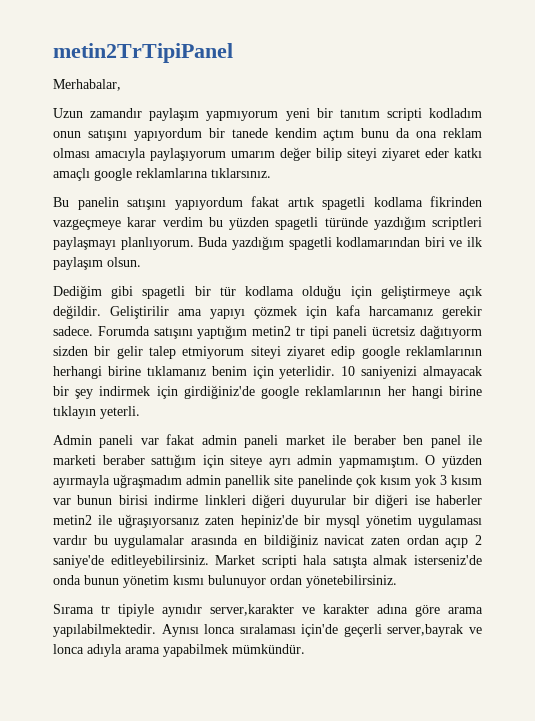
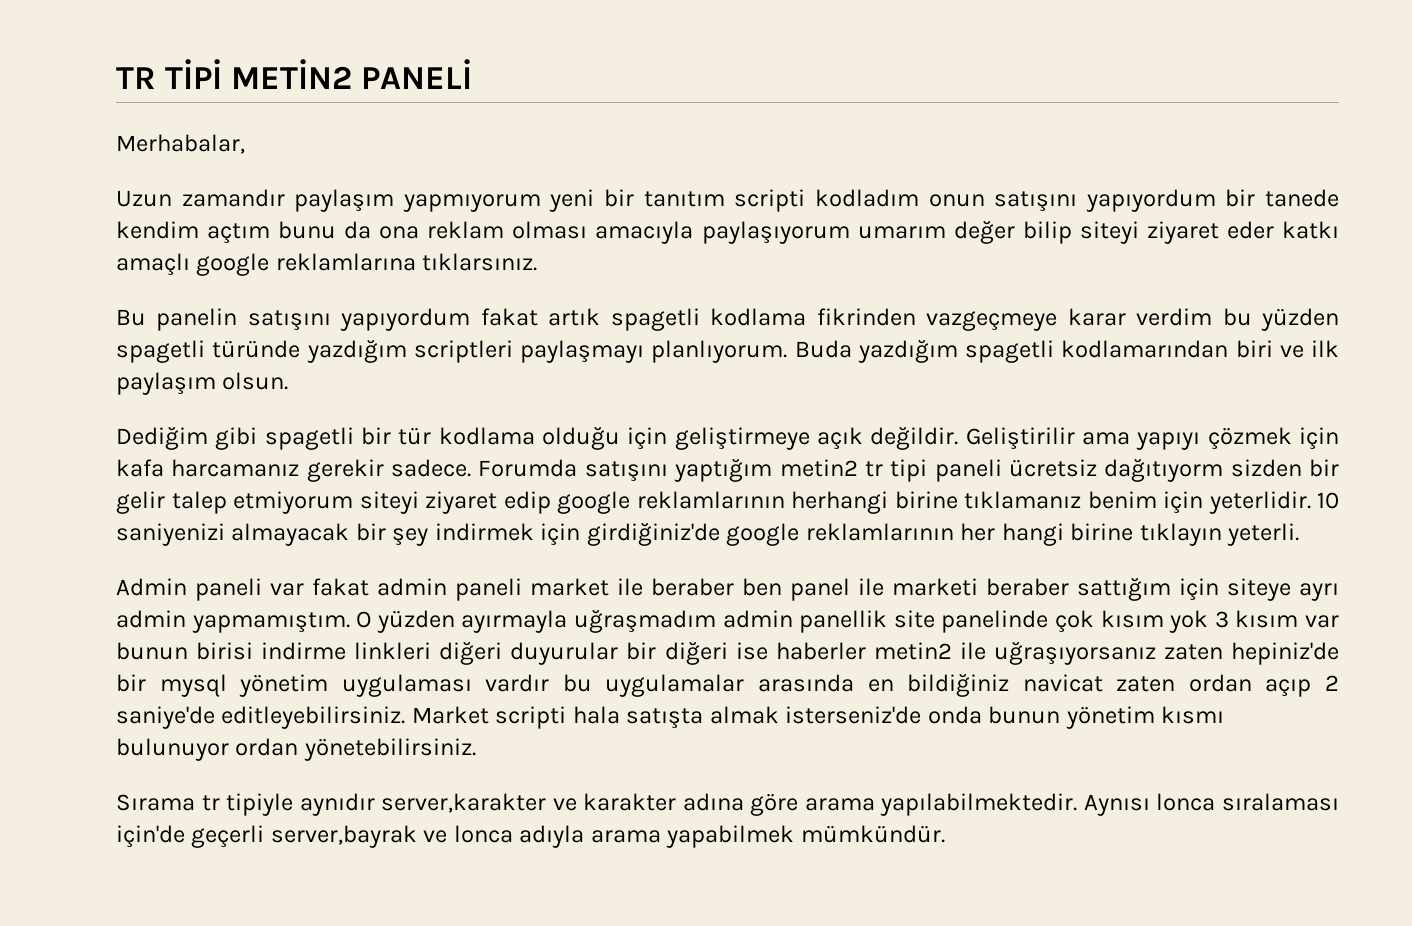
- metin2TrTipiPanel
+ TR TİPİ METİN2 PANELİ

